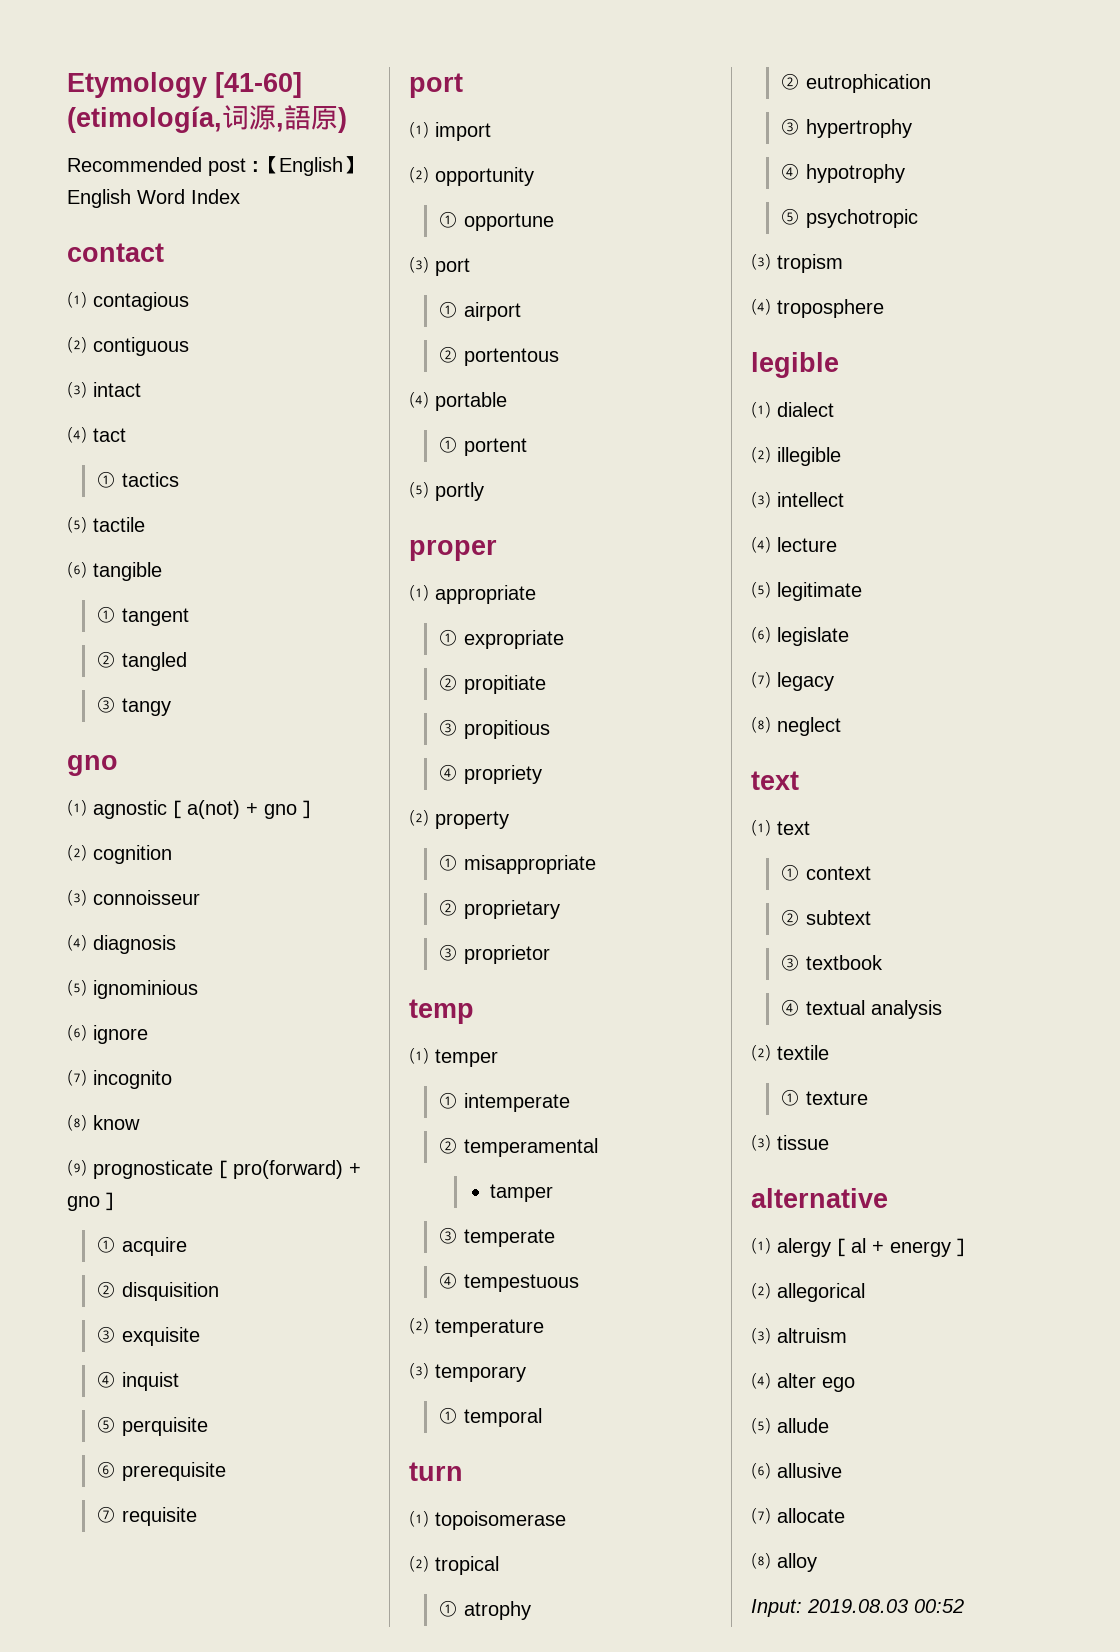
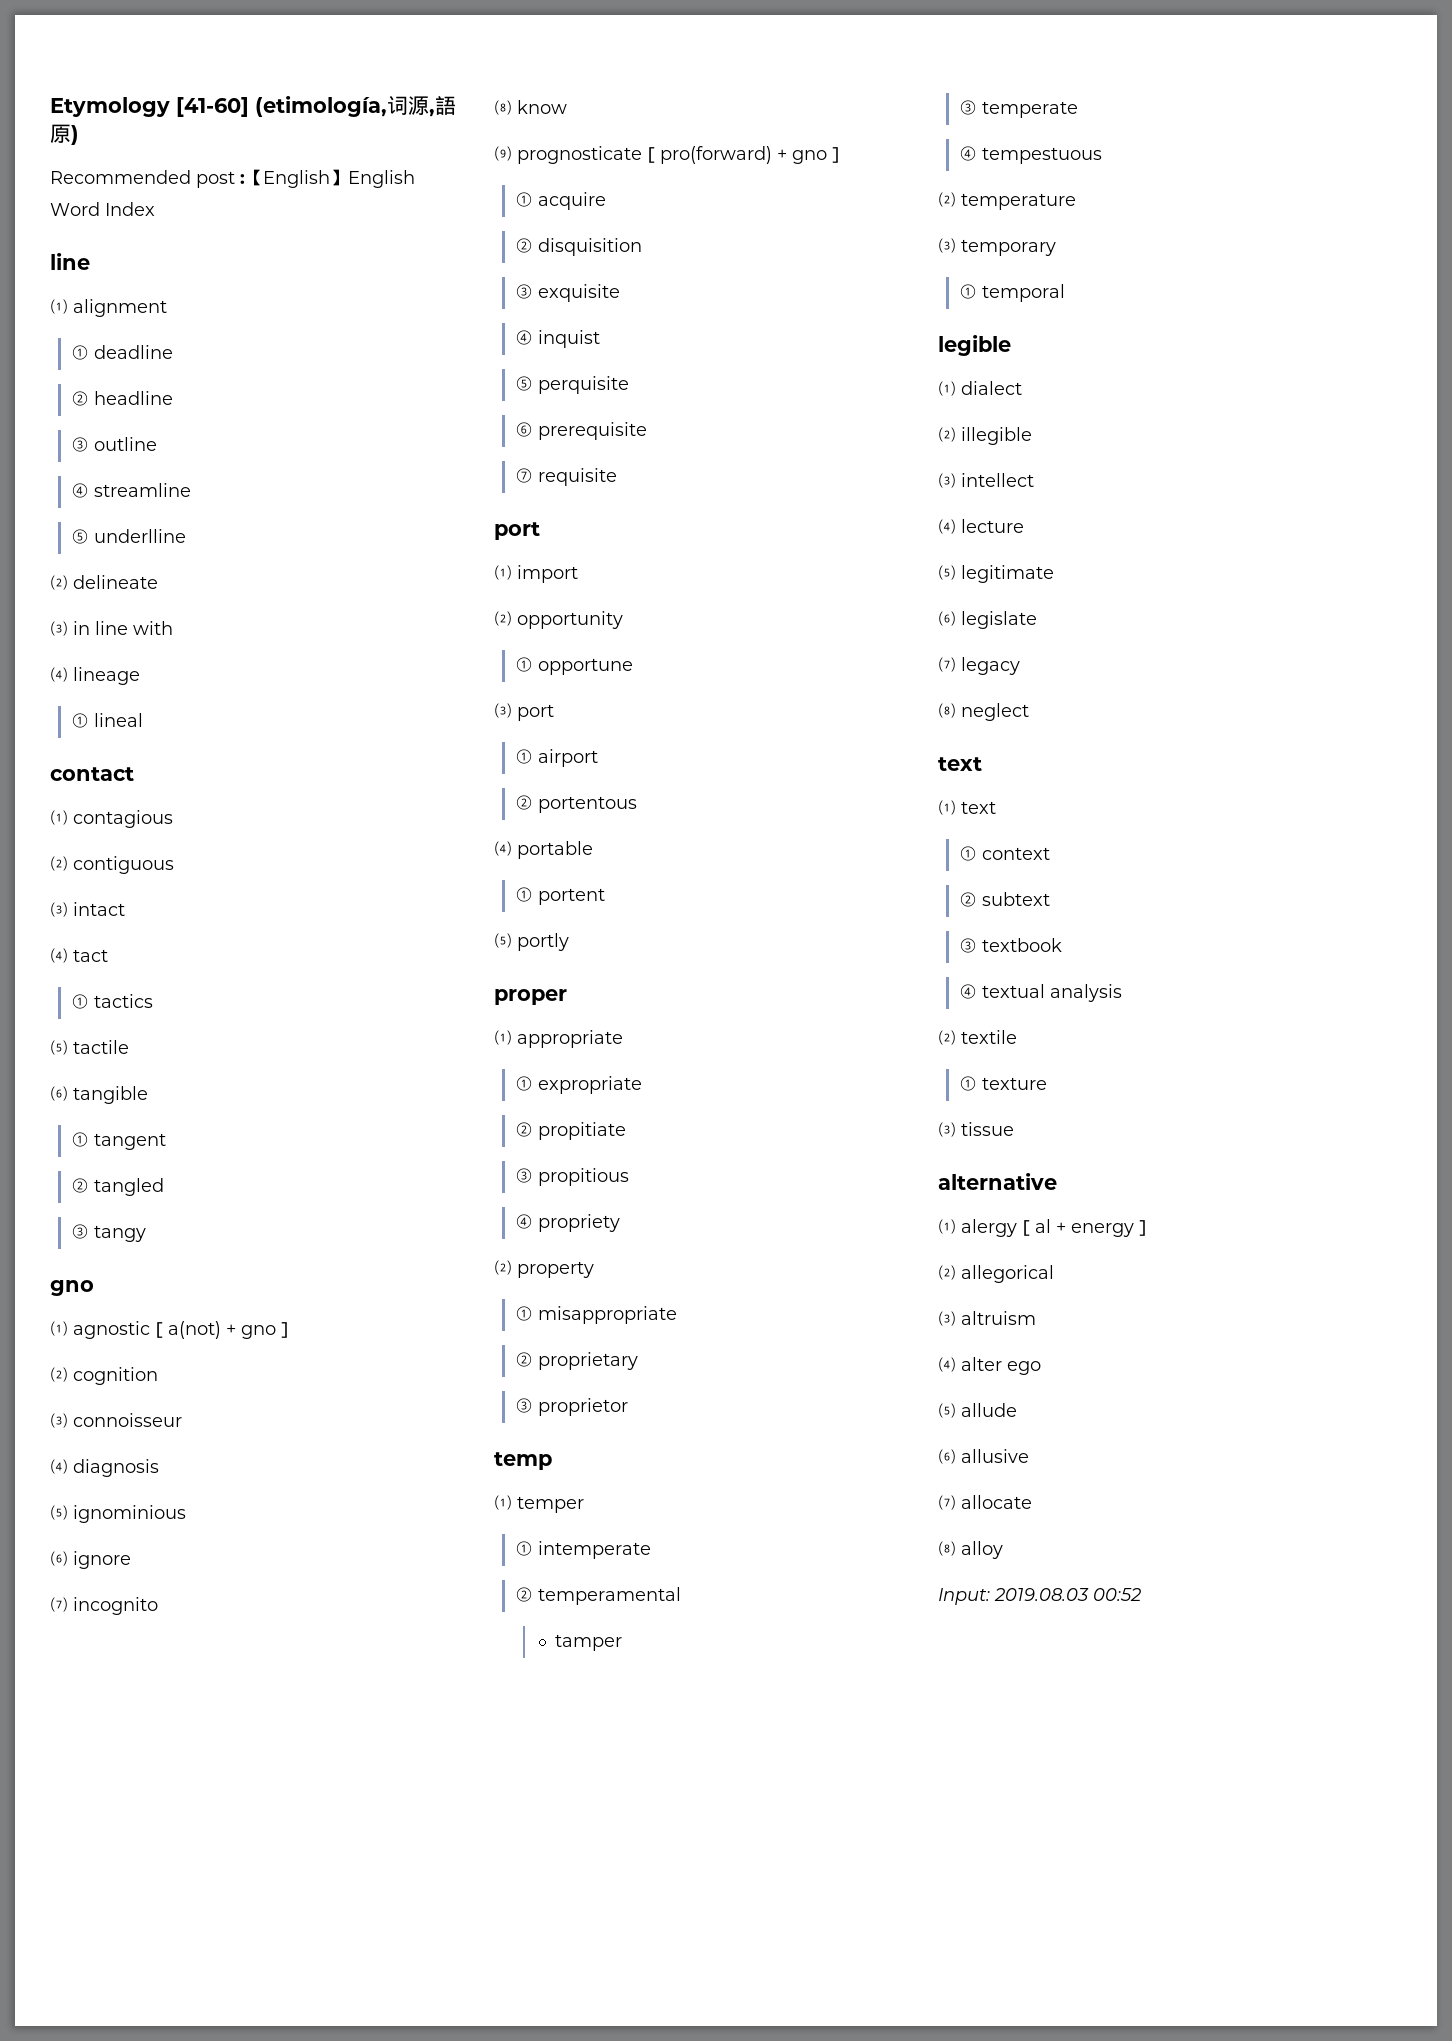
  Recommended post :【English】English Word Index
+ line
+ ⑴ alignment
+ ① deadline
+ ② headline
+ ③ outline
+ ④ streamline
+ ⑤ underlline
+ ⑵ delineate
+ ⑶ in line with
+ ⑷ lineage
+ ① lineal
- turn
- ⑴ topoisomerase
- ⑵ tropical
- ① atrophy
- ② eutrophication
- ③ hypertrophy
- ④ hypotrophy
- ⑤ psychotropic
- ⑶ tropism
- ⑷ troposphere

